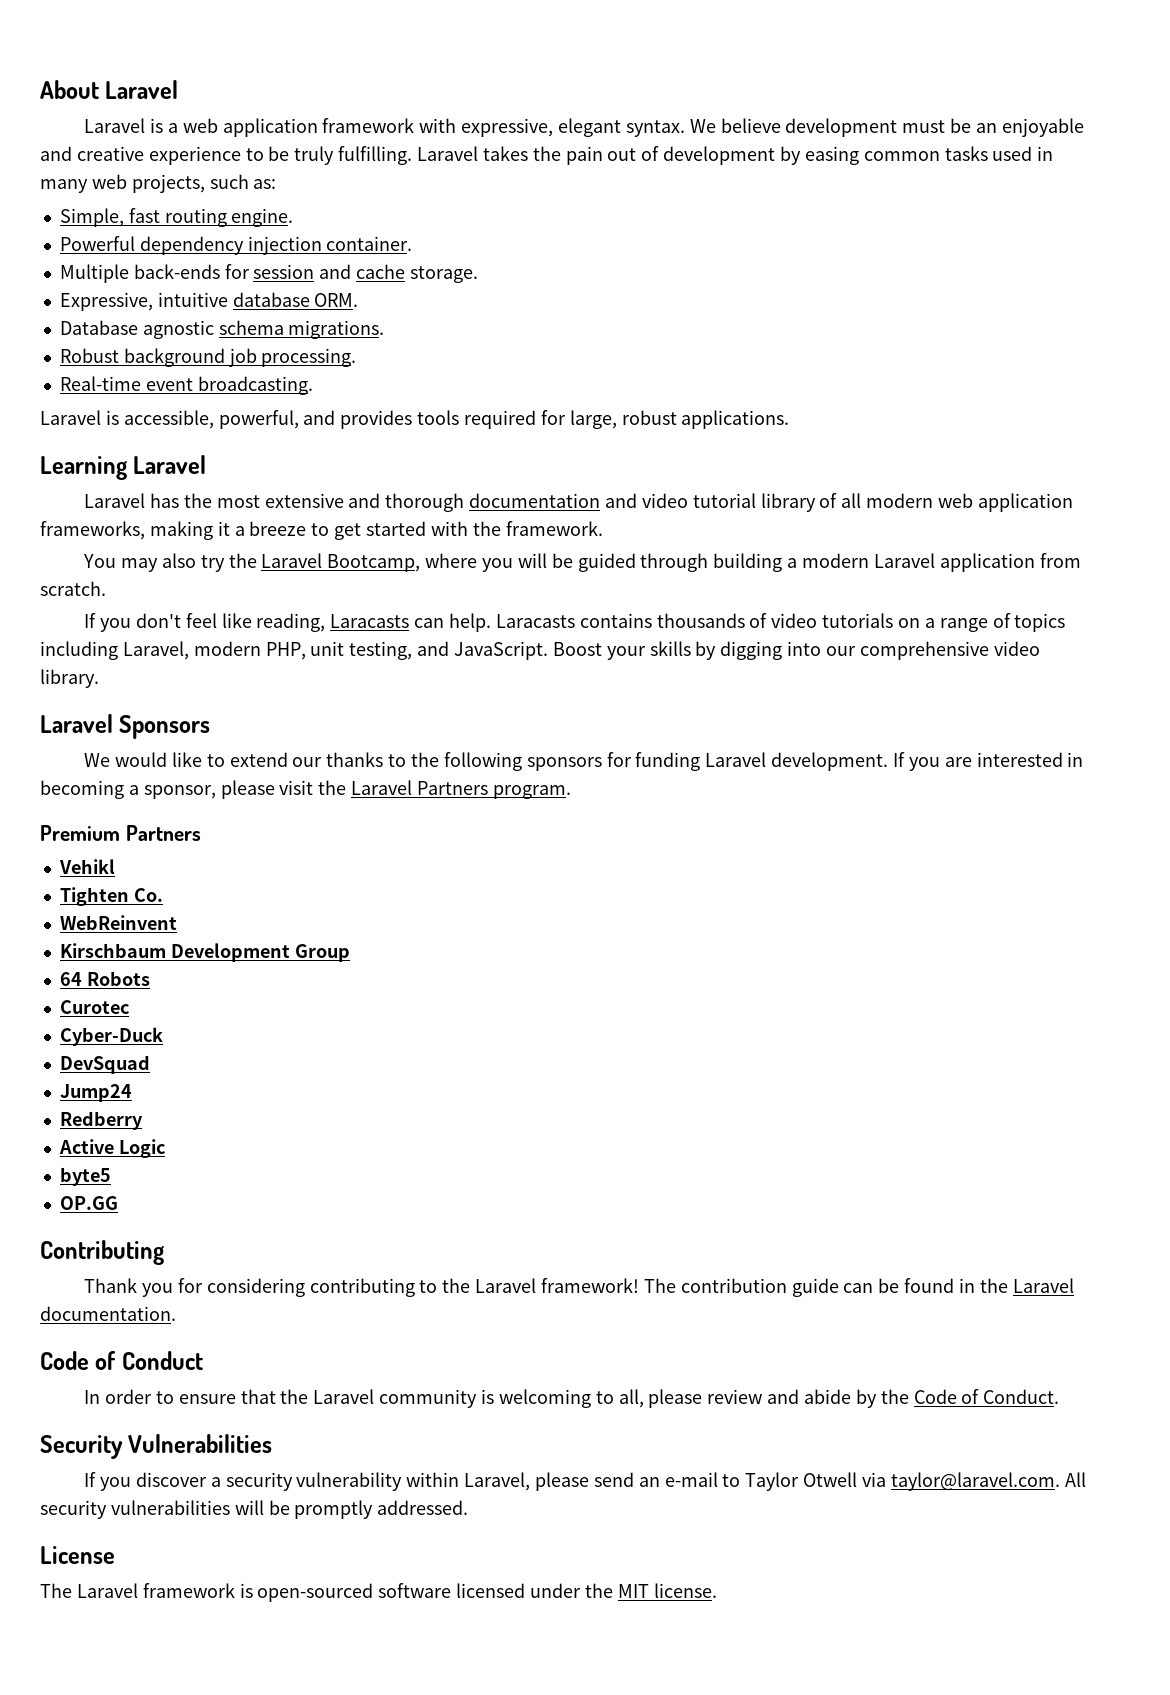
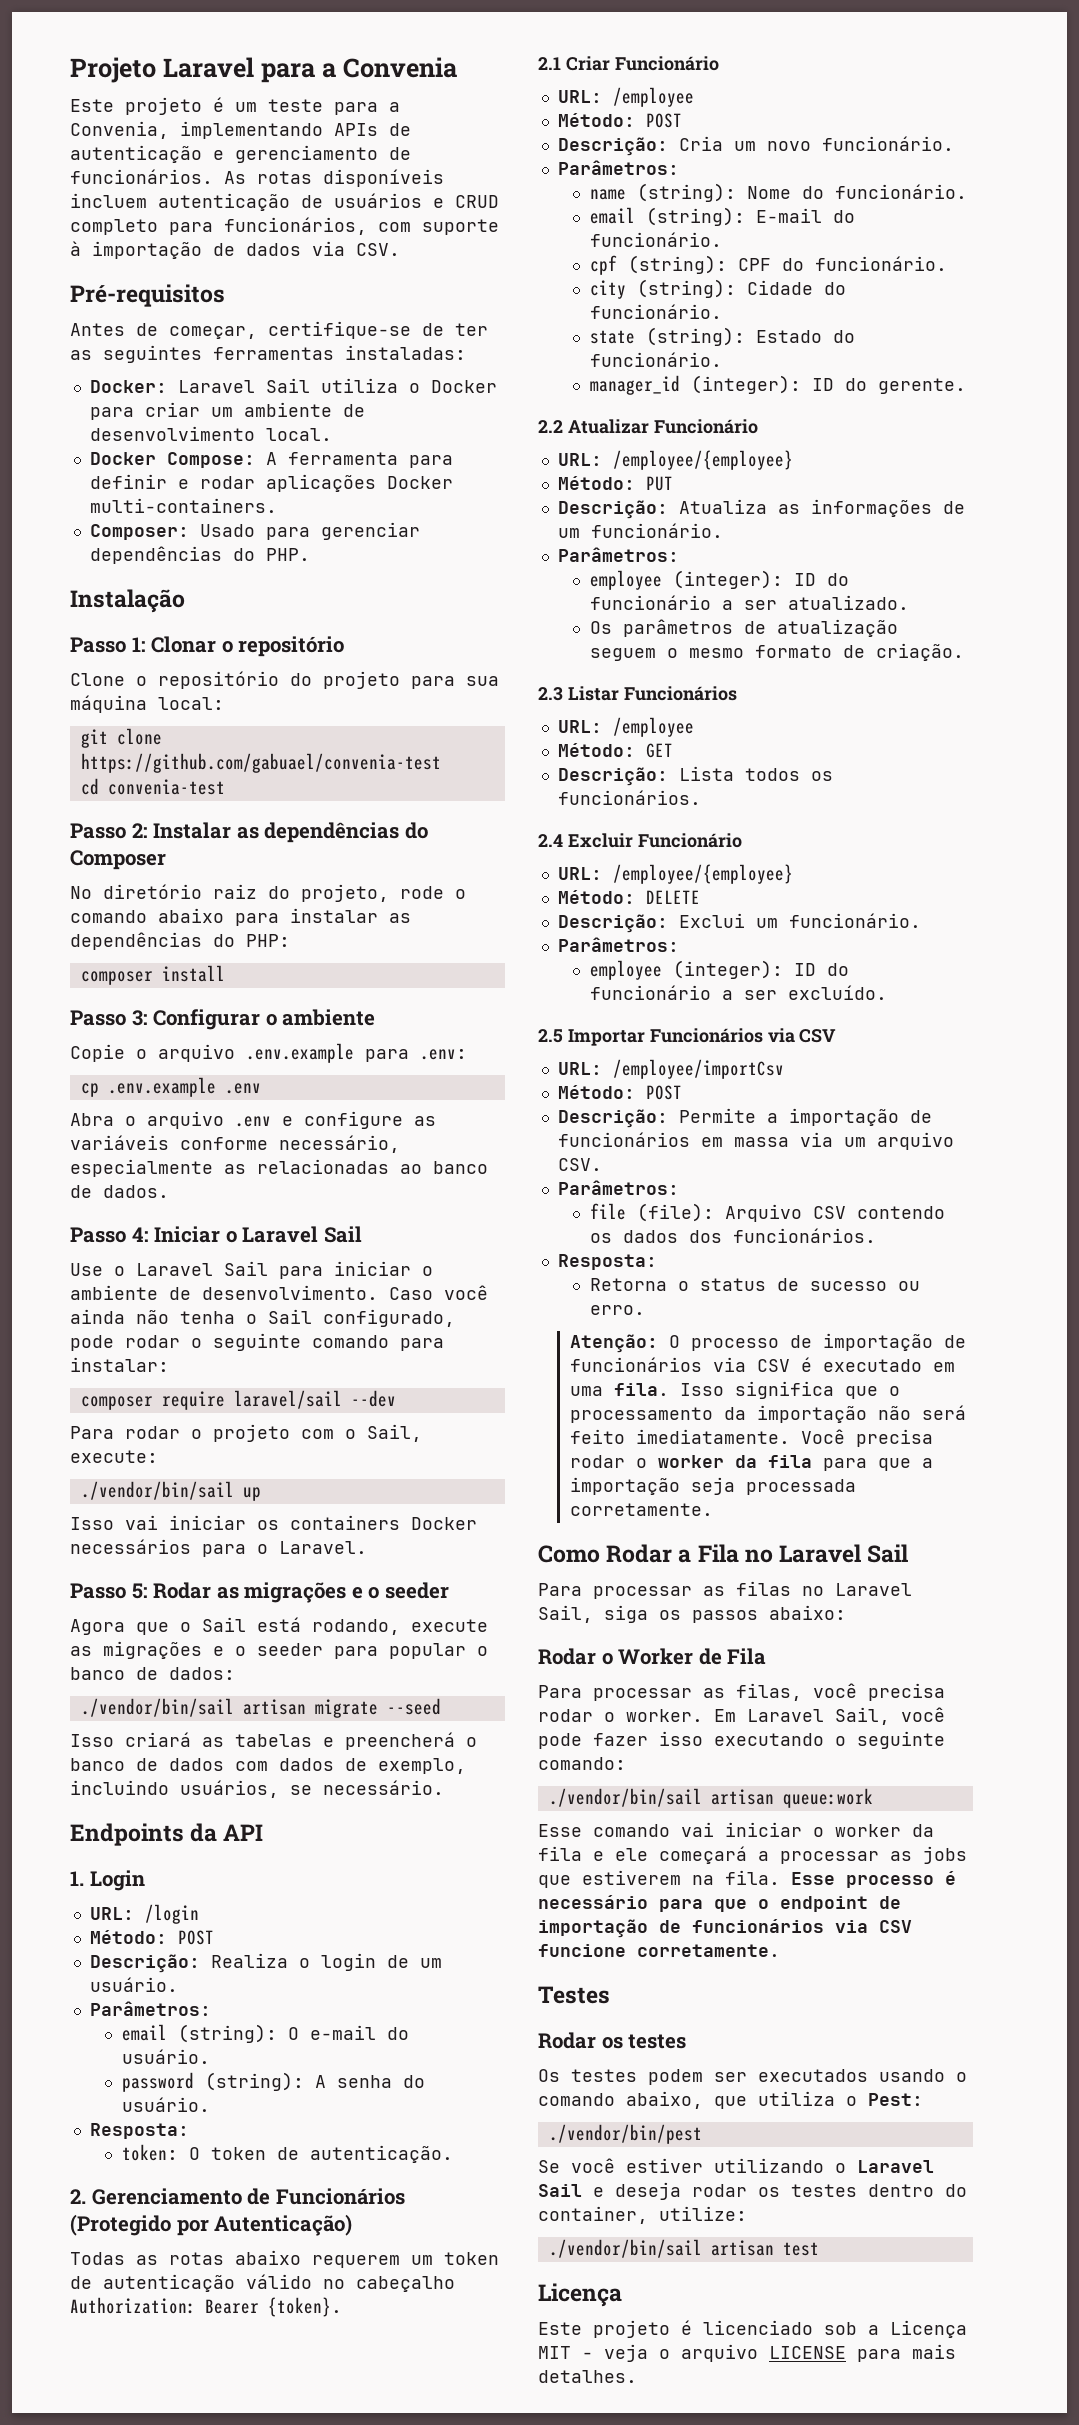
- About Laravel
- Laravel is a web application framework with expressive, elegant syntax. We believe development must be an enjoyable and creative experience to be truly fulfilling. Laravel takes the pain out of development by easing common tasks used in many web projects, such as:
- Simple, fast routing engine.
- Powerful dependency injection container.
- Multiple back-ends for session and cache storage.
- Expressive, intuitive database ORM.
- Database agnostic schema migrations.
- Robust background job processing.
- Real-time event broadcasting.
- Laravel is accessible, powerful, and provides tools required for large, robust applications.
- Learning Laravel
- Laravel has the most extensive and thorough documentation and video tutorial library of all modern web application frameworks, making it a breeze to get started with the framework.
- You may also try the Laravel Bootcamp, where you will be guided through building a modern Laravel application from scratch.
- If you don't feel like reading, Laracasts can help. Laracasts contains thousands of video tutorials on a range of topics including Laravel, modern PHP, unit testing, and JavaScript. Boost your skills by digging into our comprehensive video library.
- Laravel Sponsors
- We would like to extend our thanks to the following sponsors for funding Laravel development. If you are interested in becoming a sponsor, please visit the Laravel Partners program.
- Premium Partners
- Vehikl
- Tighten Co.
- WebReinvent
- Kirschbaum Development Group
- 64 Robots
- Curotec
- Cyber-Duck
- DevSquad
- Jump24
- Redberry
- Active Logic
- byte5
- OP.GG
- Contributing
- Thank you for considering contributing to the Laravel framework! The contribution guide can be found in the Laravel documentation.
- Code of Conduct
- In order to ensure that the Laravel community is welcoming to all, please review and abide by the Code of Conduct.
- Security Vulnerabilities
- If you discover a security vulnerability within Laravel, please send an e-mail to Taylor Otwell via taylor@laravel.com. All security vulnerabilities will be promptly addressed.
- License
- The Laravel framework is open-sourced software licensed under the MIT license.
+ Projeto Laravel para a Convenia
+ Este projeto é um teste para a Convenia, implementando APIs de autenticação e gerenciamento de funcionários. As rotas disponíveis incluem autenticação de usuários e CRUD completo para funcionários, com suporte à importação de dados via CSV.
+ Pré-requisitos
+ Antes de começar, certifique-se de ter as seguintes ferramentas instaladas:
+ Docker: Laravel Sail utiliza o Docker para criar um ambiente de desenvolvimento local.
+ Docker Compose: A ferramenta para definir e rodar aplicações Docker multi-containers.
+ Composer: Usado para gerenciar dependências do PHP.
+ Instalação
+ Passo 1: Clonar o repositório
+ Clone o repositório do projeto para sua máquina local:
+ git clone https://github.com/gabuael/convenia-test
+ cd convenia-test
+ Passo 2: Instalar as dependências do Composer
+ No diretório raiz do projeto, rode o comando abaixo para instalar as dependências do PHP:
+ composer install
+ Passo 3: Configurar o ambiente
+ Copie o arquivo .env.example para .env:
+ cp .env.example .env
+ Abra o arquivo .env e configure as variáveis conforme necessário, especialmente as relacionadas ao banco de dados.
+ Passo 4: Iniciar o Laravel Sail
+ Use o Laravel Sail para iniciar o ambiente de desenvolvimento. Caso você ainda não tenha o Sail configurado, pode rodar o seguinte comando para instalar:
+ composer require laravel/sail --dev
+ Para rodar o projeto com o Sail, execute:
+ ./vendor/bin/sail up
+ Isso vai iniciar os containers Docker necessários para o Laravel.
+ Passo 5: Rodar as migrações e o seeder
+ Agora que o Sail está rodando, execute as migrações e o seeder para popular o banco de dados:
+ ./vendor/bin/sail artisan migrate --seed
+ Isso criará as tabelas e preencherá o banco de dados com dados de exemplo, incluindo usuários, se necessário.
+ Endpoints da API
+ 1. Login
+ URL: /login
+ Método: POST
+ Descrição: Realiza o login de um usuário.
+ Parâmetros:
+ email (string): O e-mail do usuário.
+ password (string): A senha do usuário.
+ Resposta:
+ token: O token de autenticação.
+ 2. Gerenciamento de Funcionários (Protegido por Autenticação)
+ Todas as rotas abaixo requerem um token de autenticação válido no cabeçalho Authorization: Bearer {token}.
+ 2.1 Criar Funcionário
+ URL: /employee
+ Método: POST
+ Descrição: Cria um novo funcionário.
+ Parâmetros:
+ name (string): Nome do funcionário.
+ email (string): E-mail do funcionário.
+ cpf (string): CPF do funcionário.
+ city (string): Cidade do funcionário.
+ state (string): Estado do funcionário.
+ manager_id (integer): ID do gerente.
+ 2.2 Atualizar Funcionário
+ URL: /employee/{employee}
+ Método: PUT
+ Descrição: Atualiza as informações de um funcionário.
+ Parâmetros:
+ employee (integer): ID do funcionário a ser atualizado.
+ Os parâmetros de atualização seguem o mesmo formato de criação.
+ 2.3 Listar Funcionários
+ URL: /employee
+ Método: GET
+ Descrição: Lista todos os funcionários.
+ 2.4 Excluir Funcionário
+ URL: /employee/{employee}
+ Método: DELETE
+ Descrição: Exclui um funcionário.
+ Parâmetros:
+ employee (integer): ID do funcionário a ser excluído.
+ 2.5 Importar Funcionários via CSV
+ URL: /employee/importCsv
+ Método: POST
+ Descrição: Permite a importação de funcionários em massa via um arquivo CSV.
+ Parâmetros:
+ file (file): Arquivo CSV contendo os dados dos funcionários.
+ Resposta:
+ Retorna o status de sucesso ou erro.
+ Atenção: O processo de importação de funcionários via CSV é executado em uma fila. Isso significa que o processamento da importação não será feito imediatamente. Você precisa rodar o worker da fila para que a importação seja processada corretamente.
+ Como Rodar a Fila no Laravel Sail
+ Para processar as filas no Laravel Sail, siga os passos abaixo:
+ Rodar o Worker de Fila
+ Para processar as filas, você precisa rodar o worker. Em Laravel Sail, você pode fazer isso executando o seguinte comando:
+ ./vendor/bin/sail artisan queue:work
+ Esse comando vai iniciar o worker da fila e ele começará a processar as jobs que estiverem na fila. Esse processo é necessário para que o endpoint de importação de funcionários via CSV funcione corretamente.
+ Testes
+ Rodar os testes
+ Os testes podem ser executados usando o comando abaixo, que utiliza o Pest:
+ ./vendor/bin/pest
+ Se você estiver utilizando o Laravel Sail e deseja rodar os testes dentro do container, utilize:
+ ./vendor/bin/sail artisan test
+ Licença
+ Este projeto é licenciado sob a Licença MIT - veja o arquivo LICENSE para mais detalhes.

